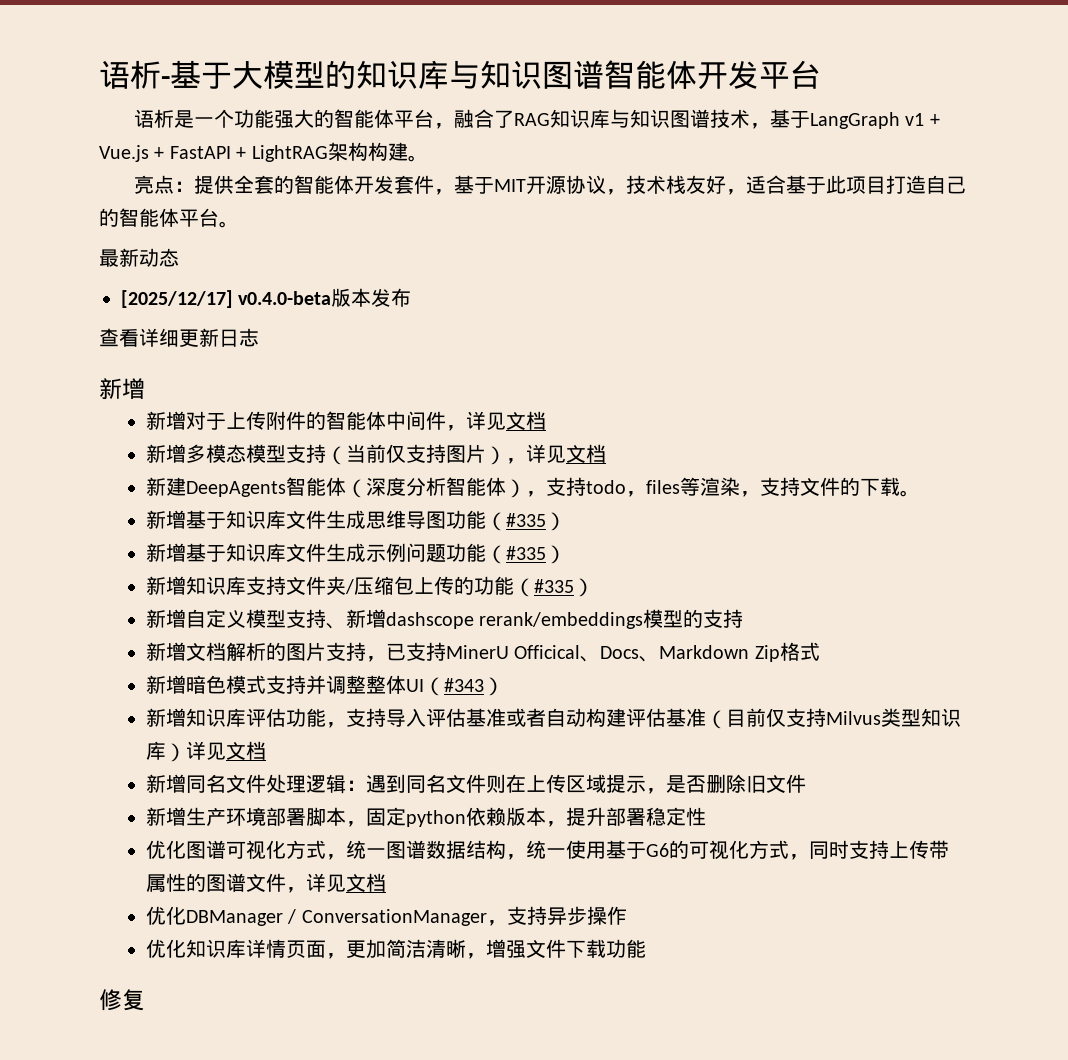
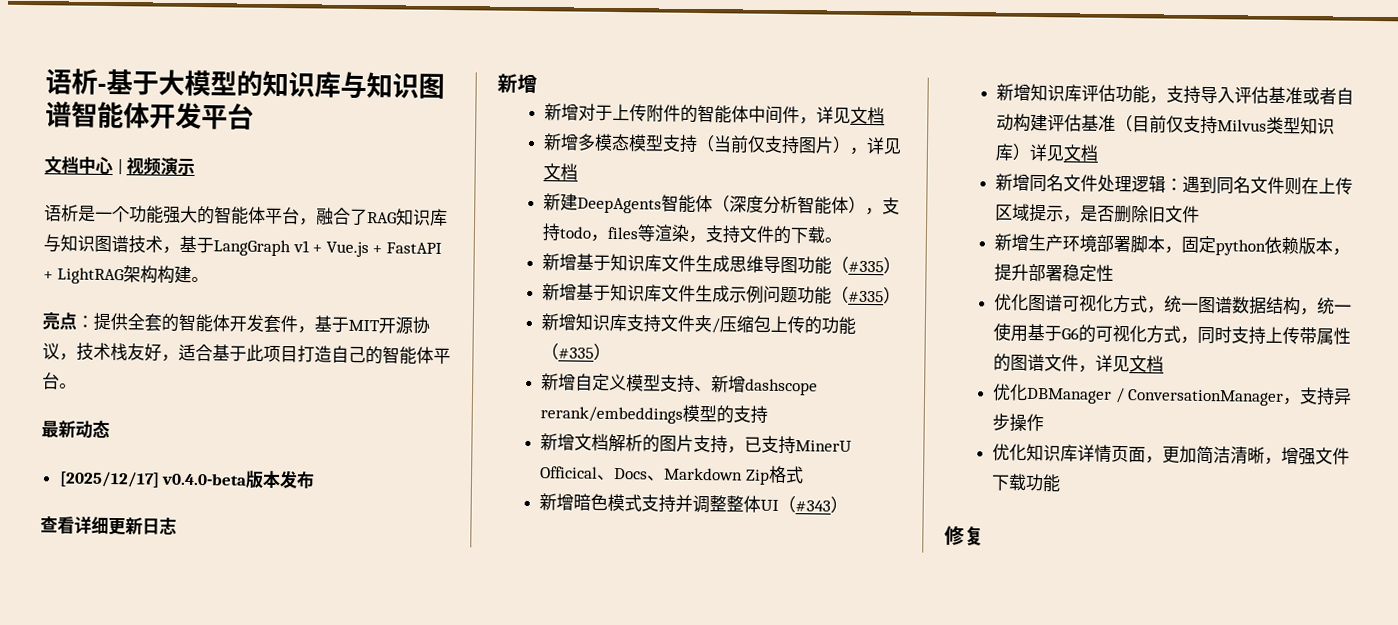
+ 文档中心 | 视频演示

